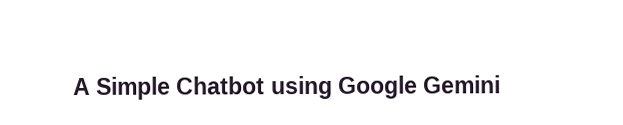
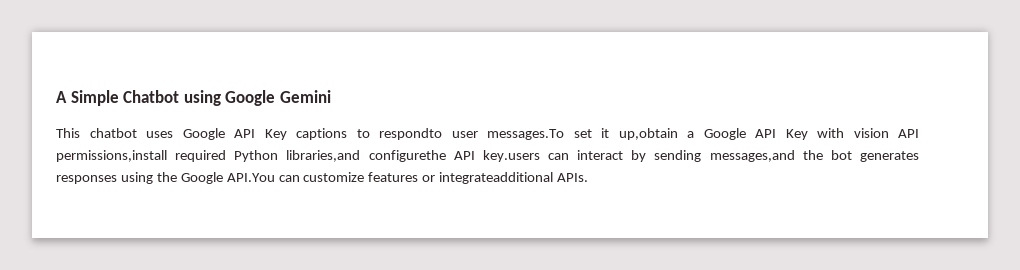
+ This chatbot uses Google API Key captions to respondto user messages.To set it up,obtain a Google API Key with vision API permissions,install required Python libraries,and configurethe API key.users can interact by sending messages,and the bot generates responses using the Google API.You can customize features or integrateadditional APIs.

